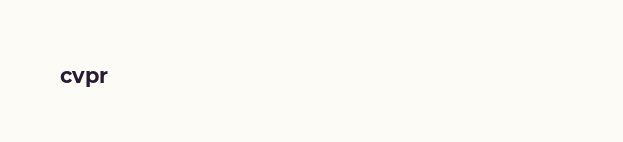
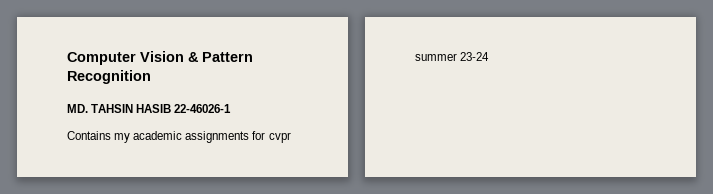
- cvpr
+ Computer Vision & Pattern Recognition
+ MD. TAHSIN HASIB 22-46026-1
+ Contains my academic assignments for cvpr summer 23-24

